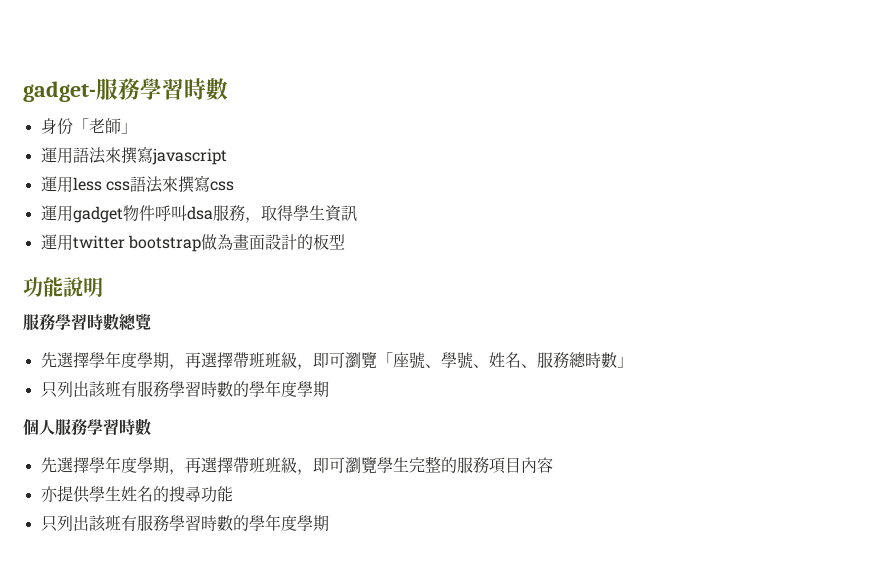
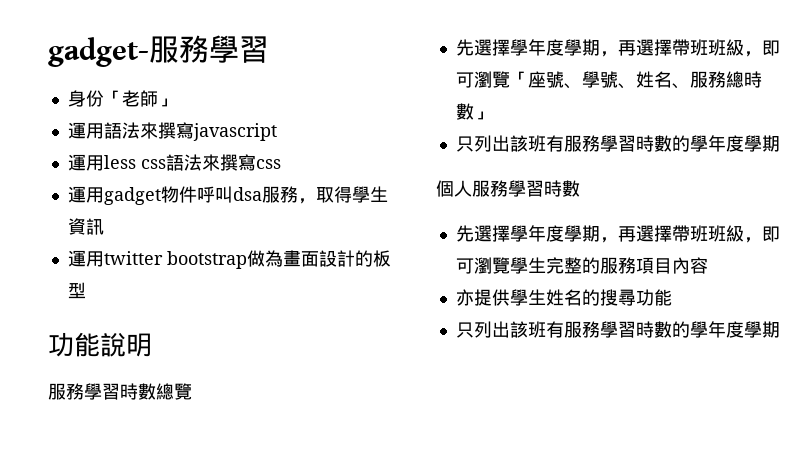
- gadget-服務學習時數
+ gadget-服務學習

